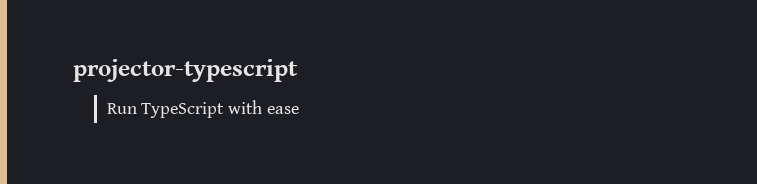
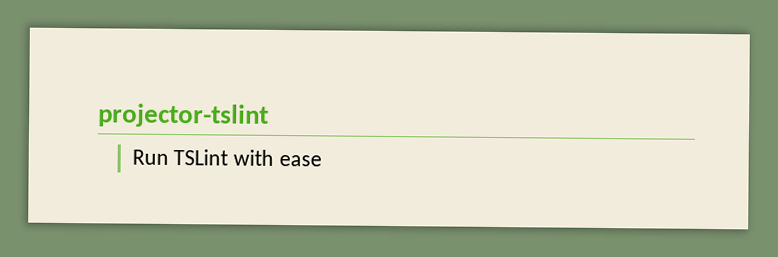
- projector-typescript
+ projector-tslint
- Run TypeScript with ease
+ Run TSLint with ease

